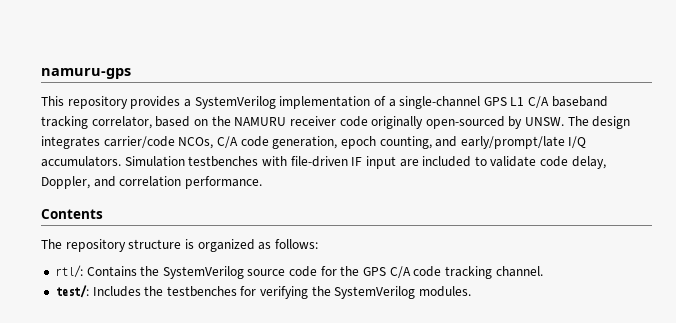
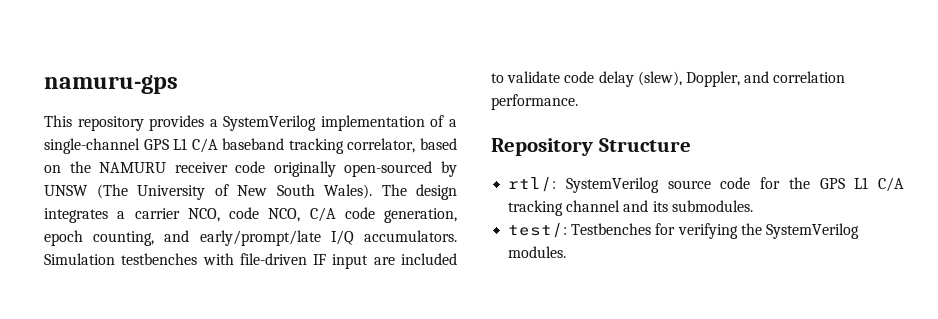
- This repository provides a SystemVerilog implementation of a single-channel GPS L1 C/A baseband tracking correlator, based on the NAMURU receiver code originally open-sourced by UNSW. The design integrates carrier/code NCOs, C/A code generation, epoch counting, and early/prompt/late I/Q accumulators.
+ This repository provides a SystemVerilog implementation of a single-channel GPS L1 C/A baseband tracking correlator, based on the NAMURU receiver code originally open-sourced by UNSW (The University of New South Wales). The design integrates a carrier NCO, code NCO, C/A code generation, epoch counting, and early/prompt/late I/Q accumulators.
- Simulation testbenches with file-driven IF input are included to validate code delay, Doppler, and correlation performance.
+ Simulation testbenches with file-driven IF input are included to validate code delay (slew), Doppler, and correlation performance.
- Contents
- The repository structure is organized as follows:
+ Repository Structure
- rtl/: Contains the SystemVerilog source code for the GPS C/A code tracking channel.
- test/: Includes the testbenches for verifying the SystemVerilog modules.
+ rtl/: SystemVerilog source code for the GPS L1 C/A tracking channel and its submodules.
+ test/: Testbenches for verifying the SystemVerilog modules.

